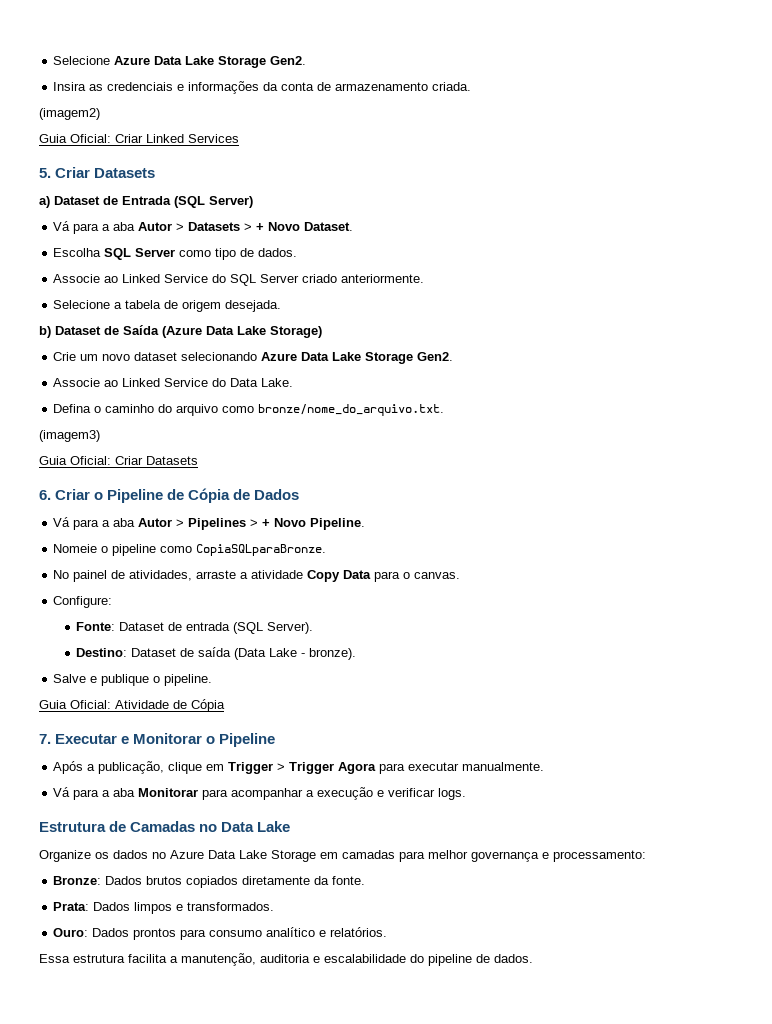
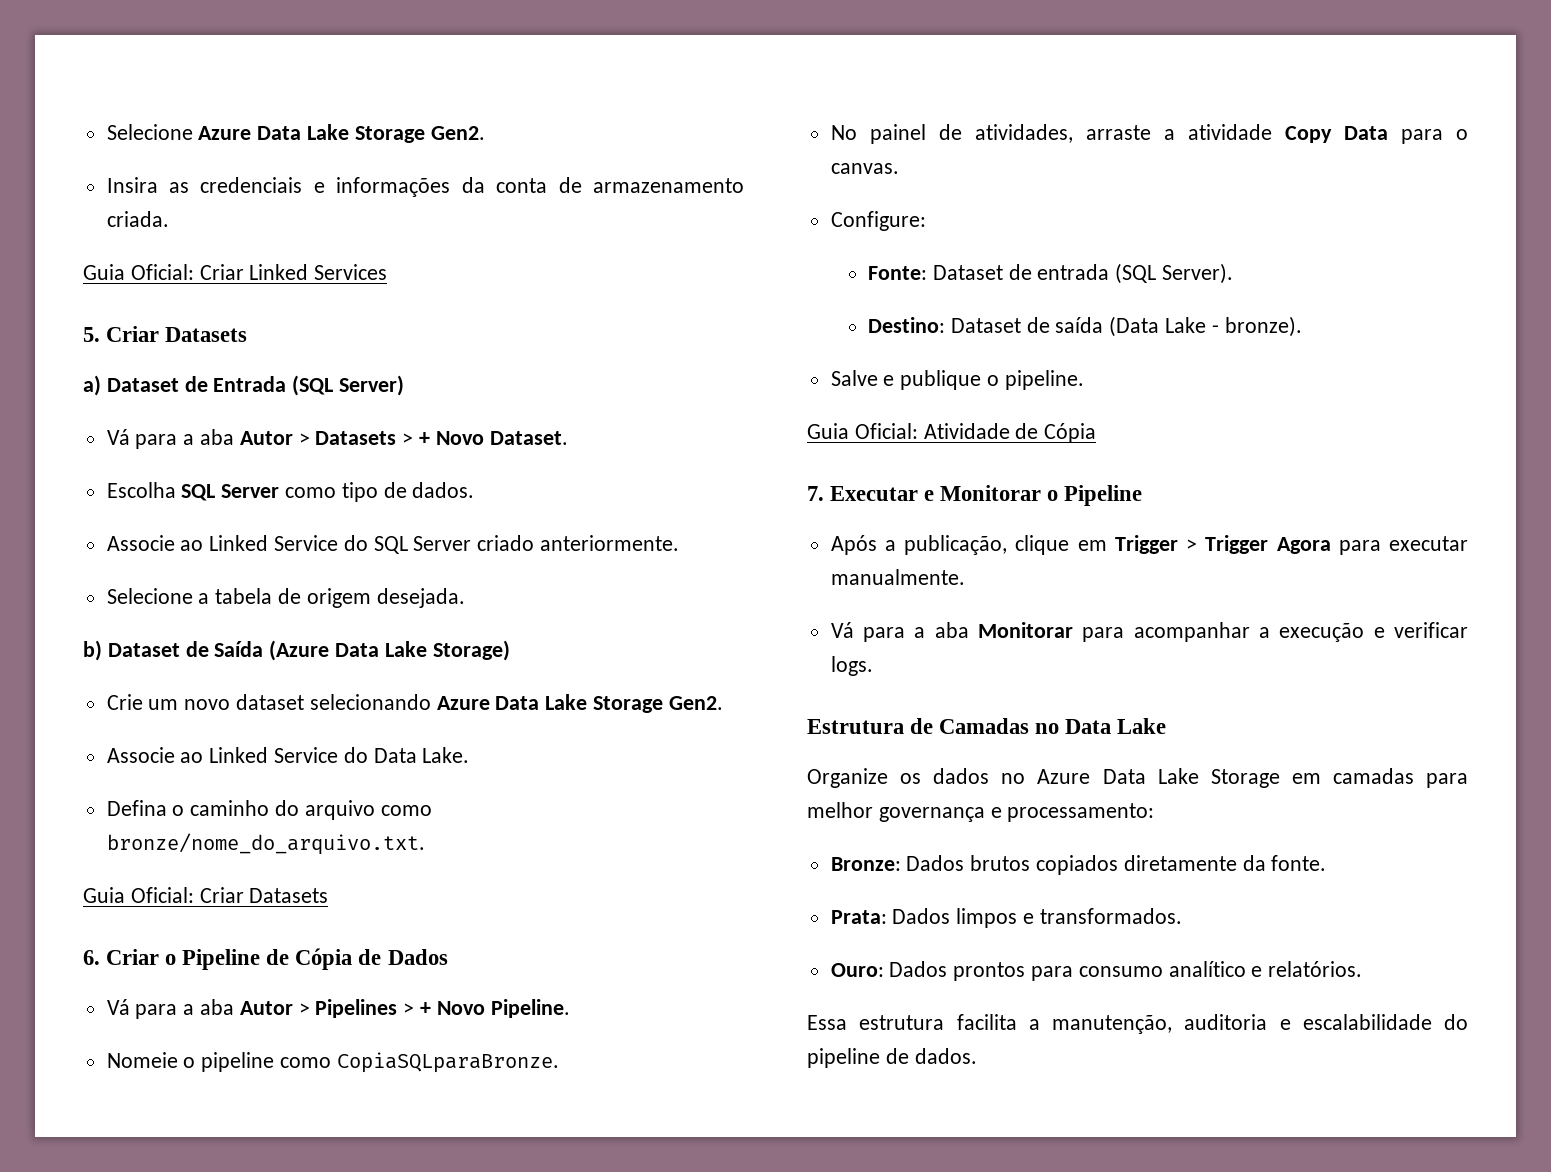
- (imagem2)
- (imagem3)

